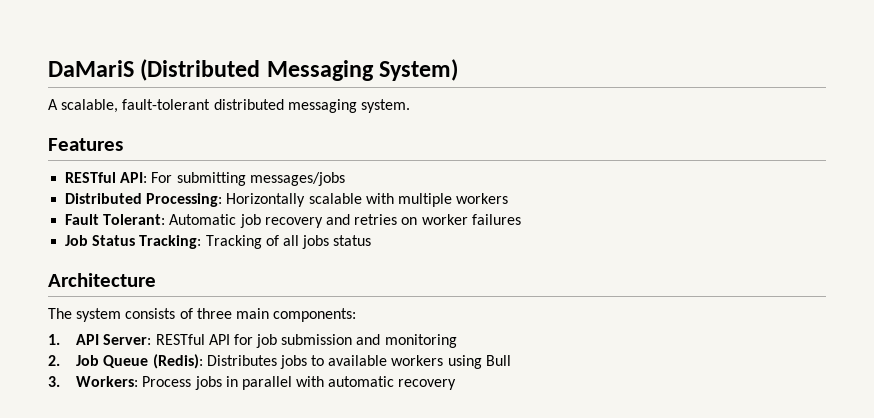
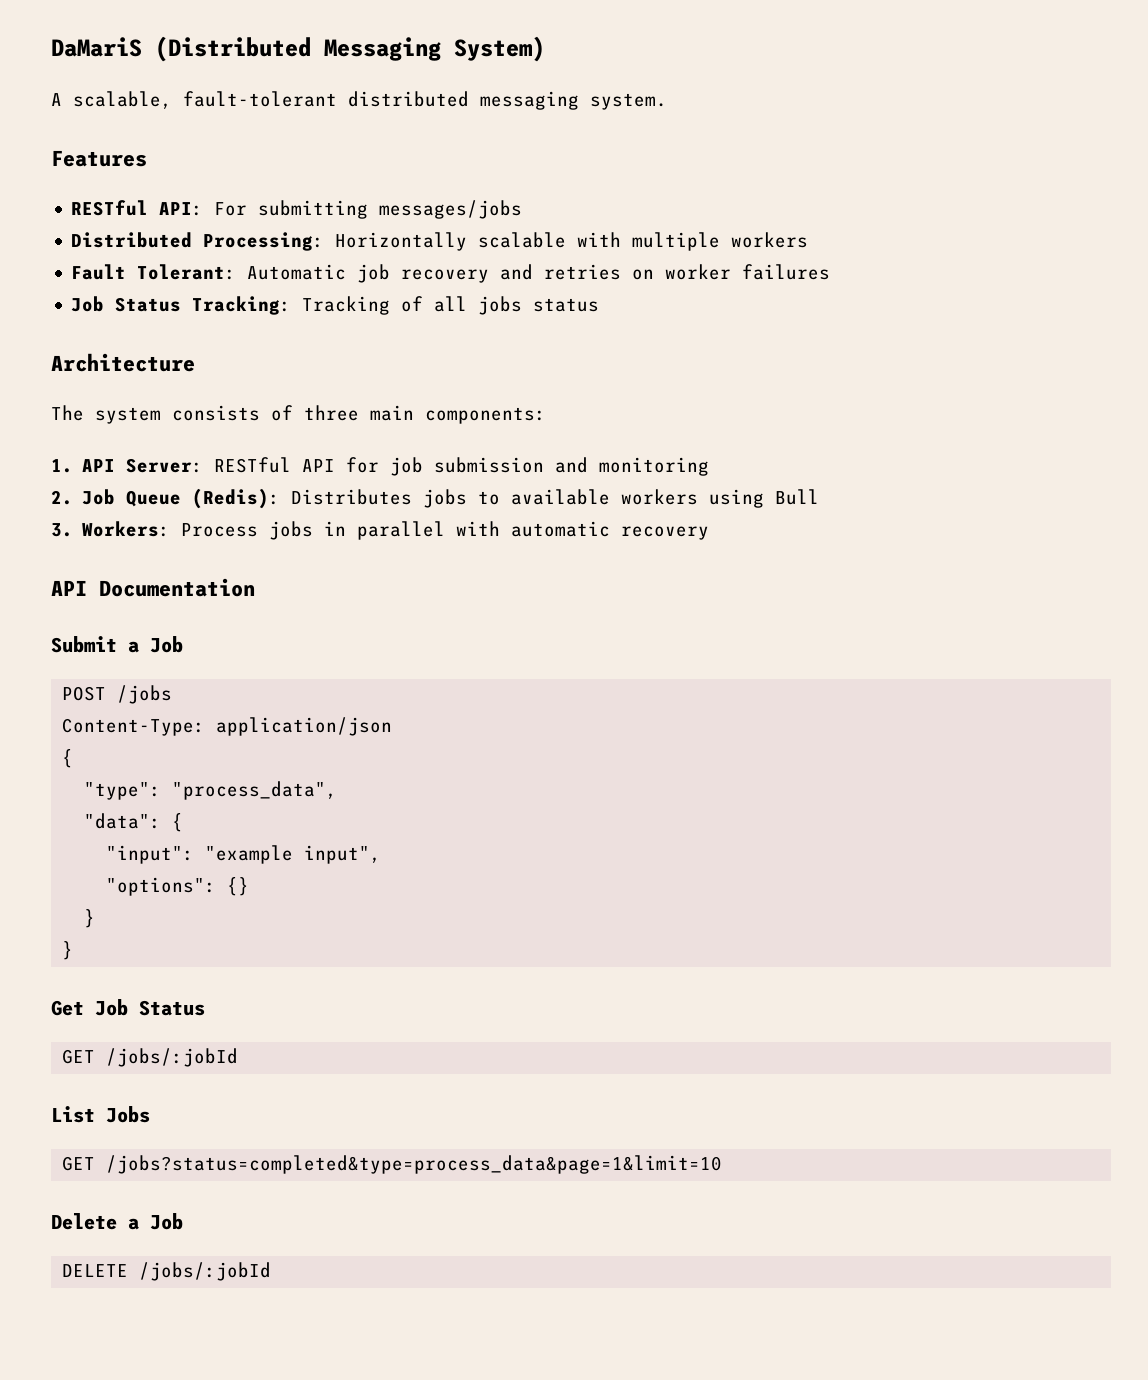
+ API Documentation
+ Submit a Job
+ POST /jobs
+ Content-Type: application/json
+ {
+ "type": "process_data",
+ "data": {
+ "input": "example input",
+ "options": {}
+ }
+ }
+ Get Job Status
+ GET /jobs/:jobId
+ List Jobs
+ GET /jobs?status=completed&type=process_data&page=1&limit=10
+ Delete a Job
+ DELETE /jobs/:jobId

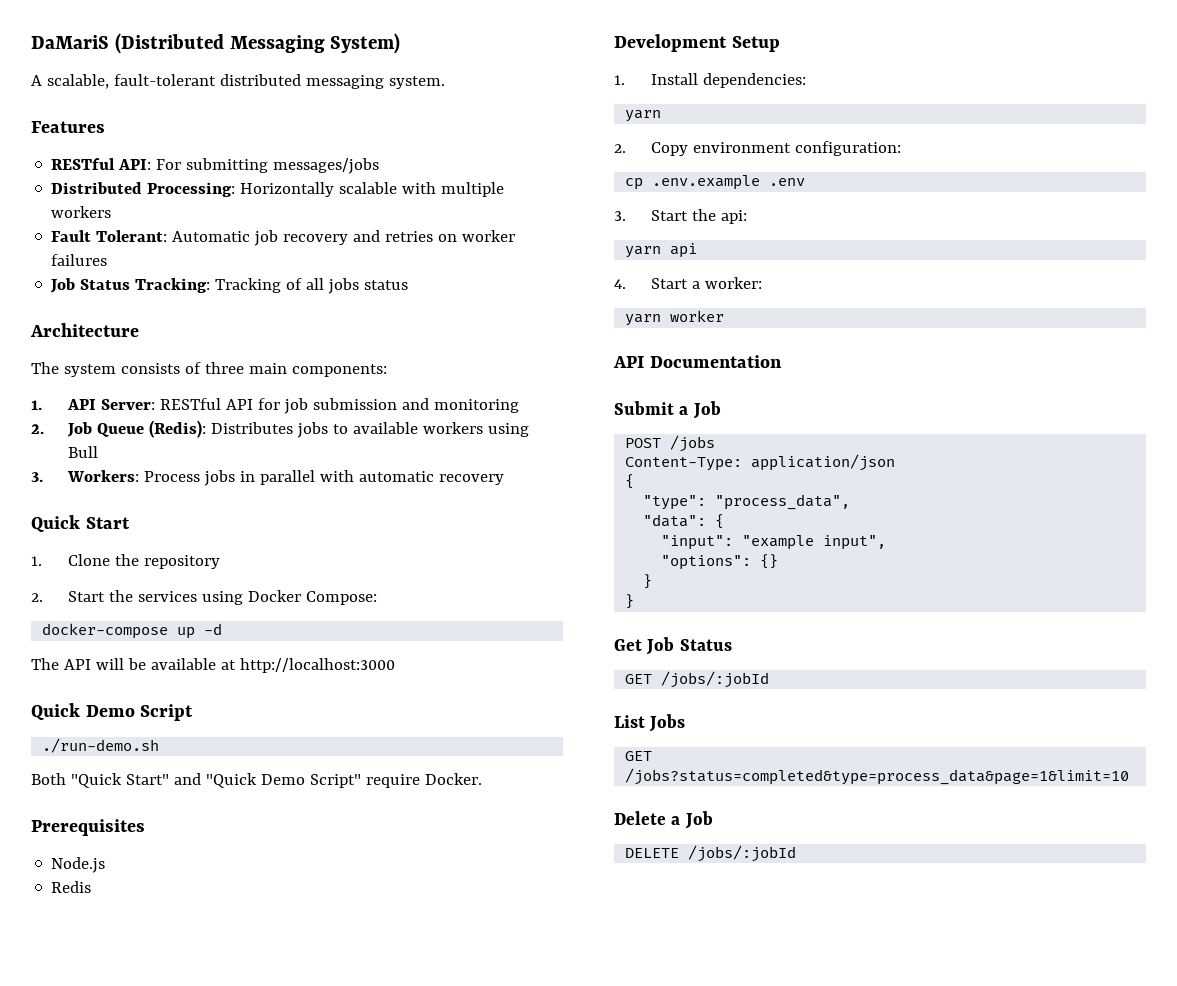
+ Quick Start
+ 1. Clone the repository
+ 2. Start the services using Docker Compose:
+ docker-compose up -d
+ The API will be available at http://localhost:3000
+ Quick Demo Script
+ ./run-demo.sh
+ Both "Quick Start" and "Quick Demo Script" require Docker.
+ Prerequisites
+ Node.js
+ Redis
+ Development Setup
+ 1. Install dependencies:
+ yarn
+ 2. Copy environment configuration:
+ cp .env.example .env
+ 3. Start the api:
+ yarn api
+ 4. Start a worker:
+ yarn worker

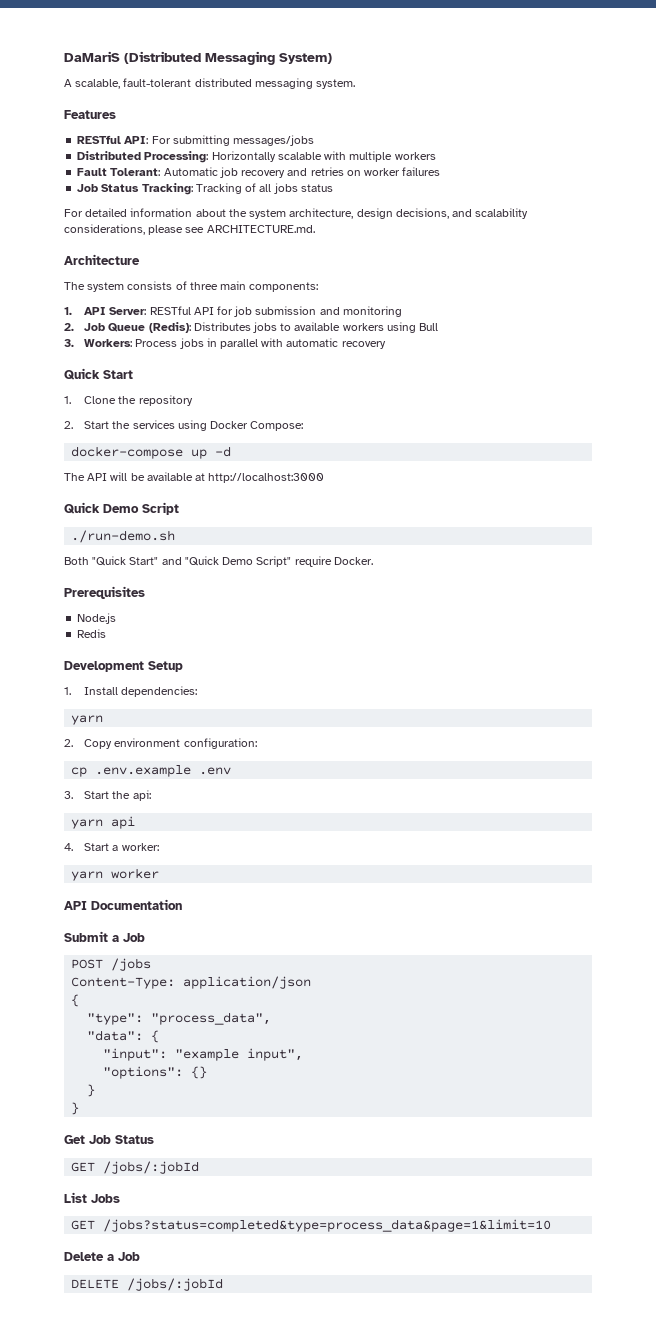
+ For detailed information about the system architecture, design decisions, and scalability considerations, please see ARCHITECTURE.md.

